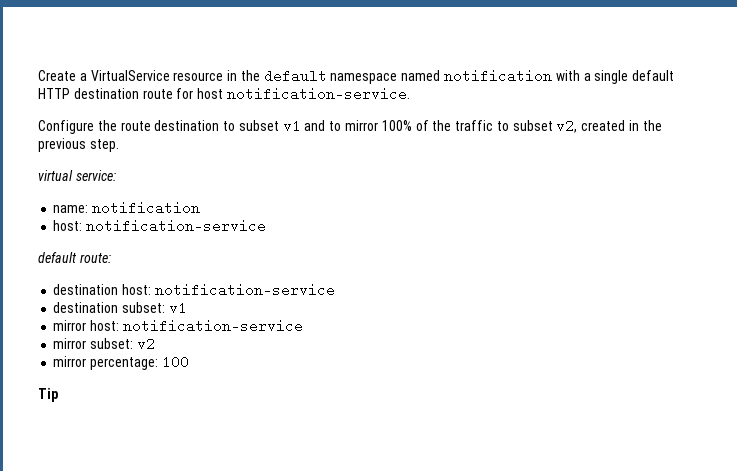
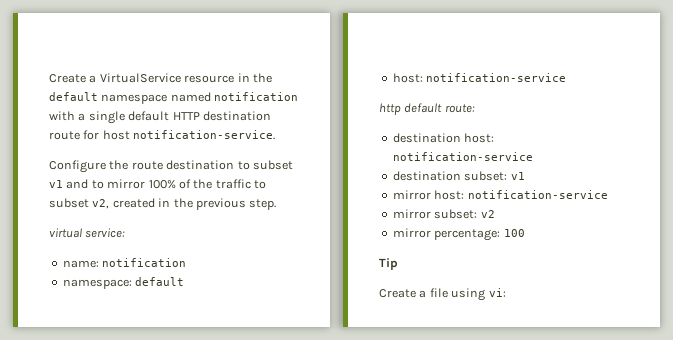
  name: notification
+ namespace: default
  host: notification-service
- default route:
+ http default route:
+ Create a file using vi:

